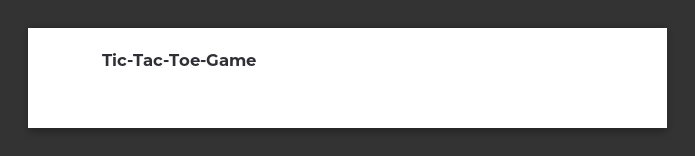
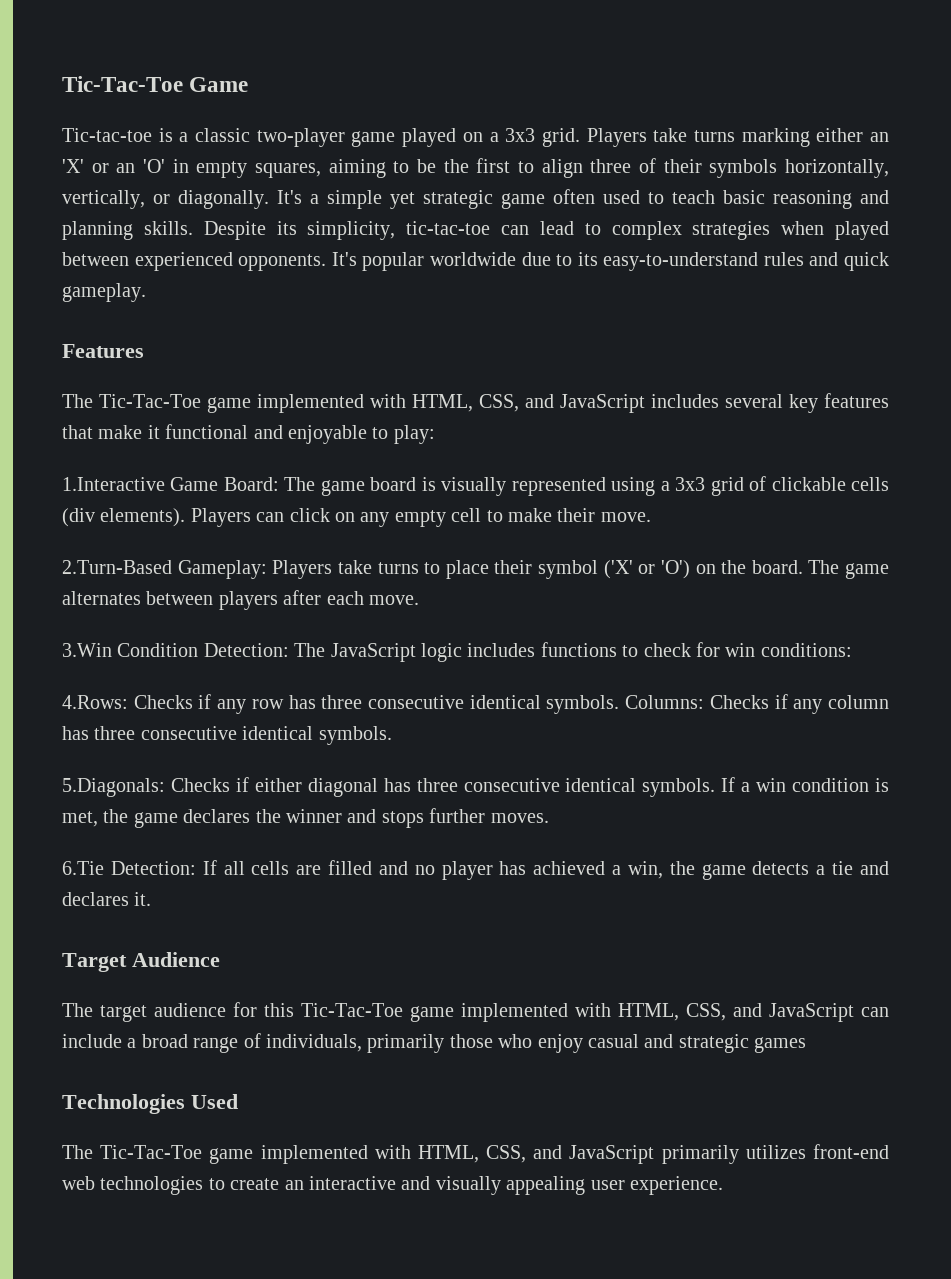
- Tic-Tac-Toe-Game
+ Tic-Tac-Toe Game
+ Tic-tac-toe is a classic two-player game played on a 3x3 grid. Players take turns marking either an 'X' or an 'O' in empty squares, aiming to be the first to align three of their symbols horizontally, vertically, or diagonally. It's a simple yet strategic game often used to teach basic reasoning and planning skills. Despite its simplicity, tic-tac-toe can lead to complex strategies when played between experienced opponents. It's popular worldwide due to its easy-to-understand rules and quick gameplay.
+ Features
+ The Tic-Tac-Toe game implemented with HTML, CSS, and JavaScript includes several key features that make it functional and enjoyable to play:
+ 1.Interactive Game Board: The game board is visually represented using a 3x3 grid of clickable cells (div elements). Players can click on any empty cell to make their move.
+ 2.Turn-Based Gameplay: Players take turns to place their symbol ('X' or 'O') on the board. The game alternates between players after each move.
+ 3.Win Condition Detection: The JavaScript logic includes functions to check for win conditions:
+ 4.Rows: Checks if any row has three consecutive identical symbols. Columns: Checks if any column has three consecutive identical symbols.
+ 5.Diagonals: Checks if either diagonal has three consecutive identical symbols. If a win condition is met, the game declares the winner and stops further moves.
+ 6.Tie Detection: If all cells are filled and no player has achieved a win, the game detects a tie and declares it.
+ Target Audience
+ The target audience for this Tic-Tac-Toe game implemented with HTML, CSS, and JavaScript can include a broad range of individuals, primarily those who enjoy casual and strategic games
+ Technologies Used
+ The Tic-Tac-Toe game implemented with HTML, CSS, and JavaScript primarily utilizes front-end web technologies to create an interactive and visually appealing user experience.

